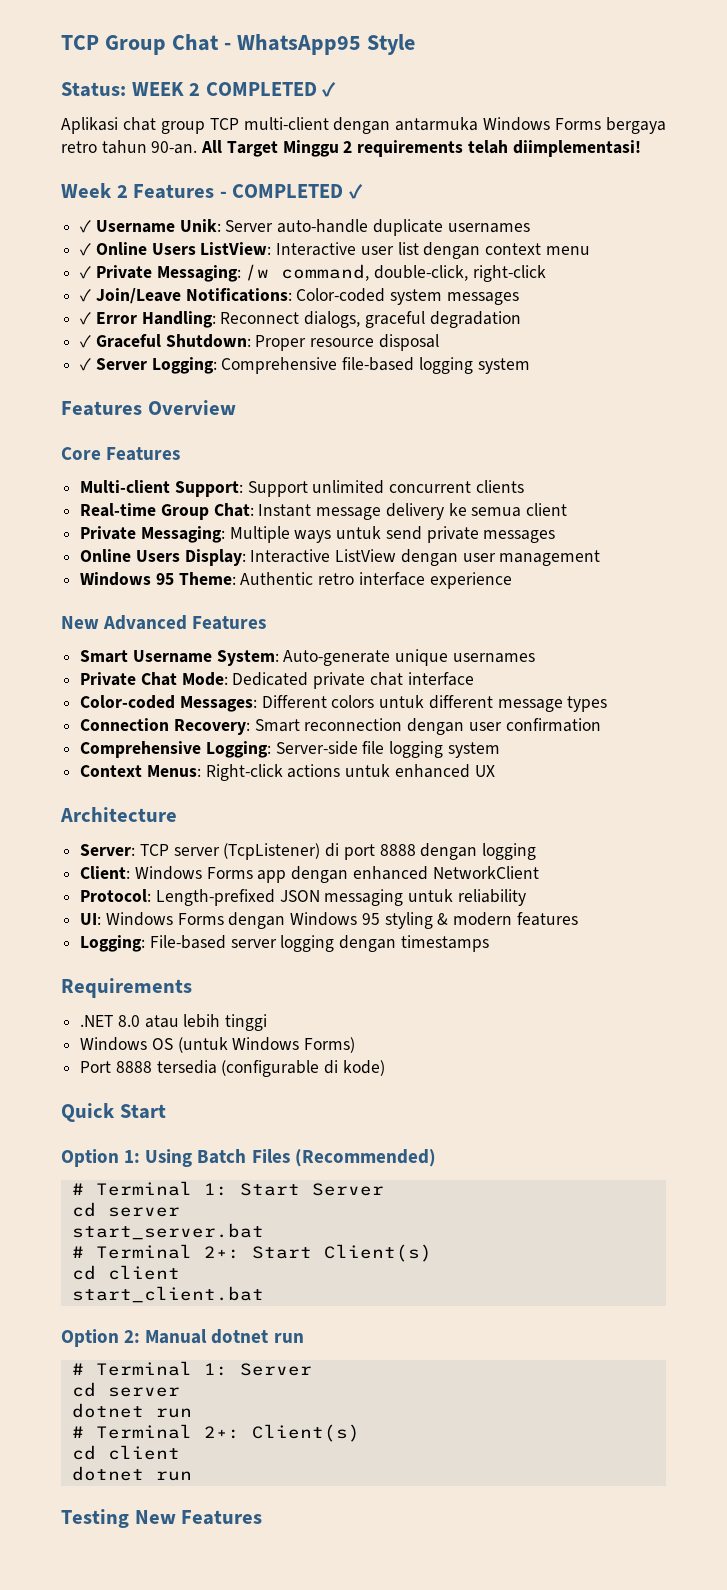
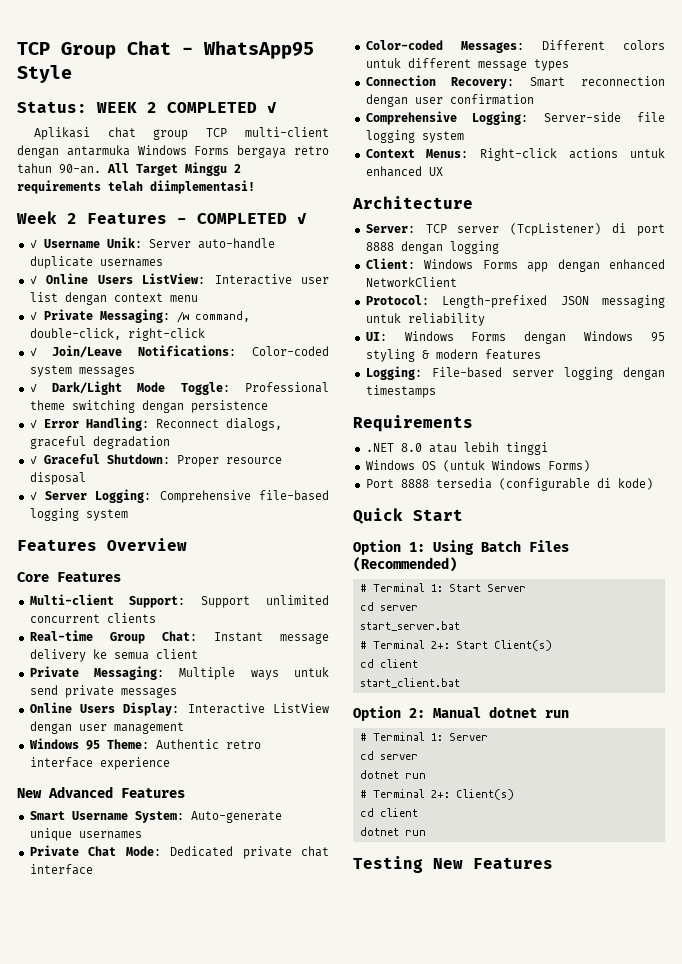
+ ✓ Dark/Light Mode Toggle: Professional theme switching dengan persistence

